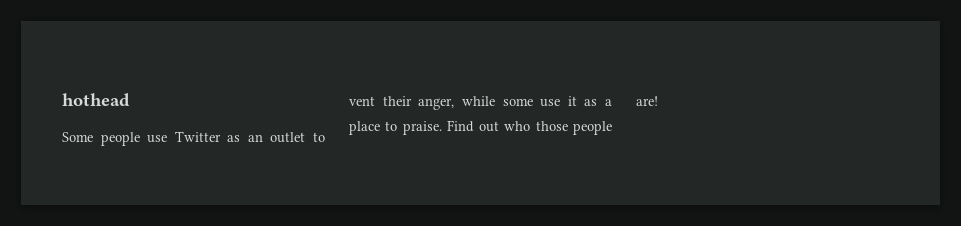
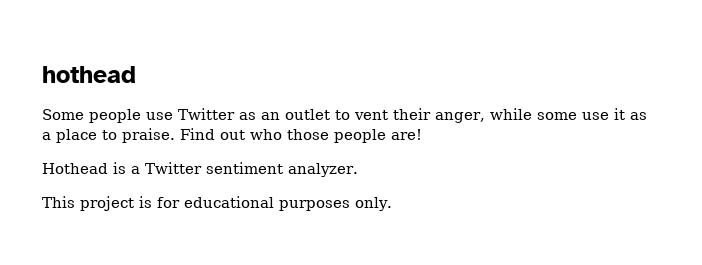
+ Hothead is a Twitter sentiment analyzer.
+ This project is for educational purposes only.

